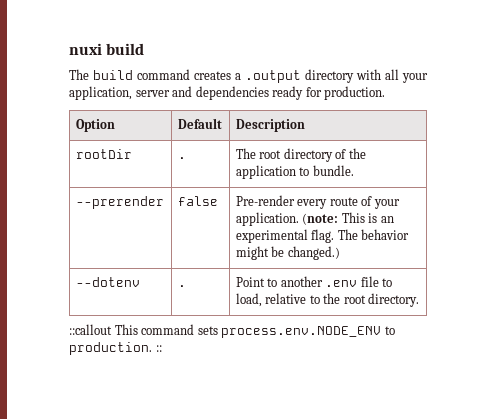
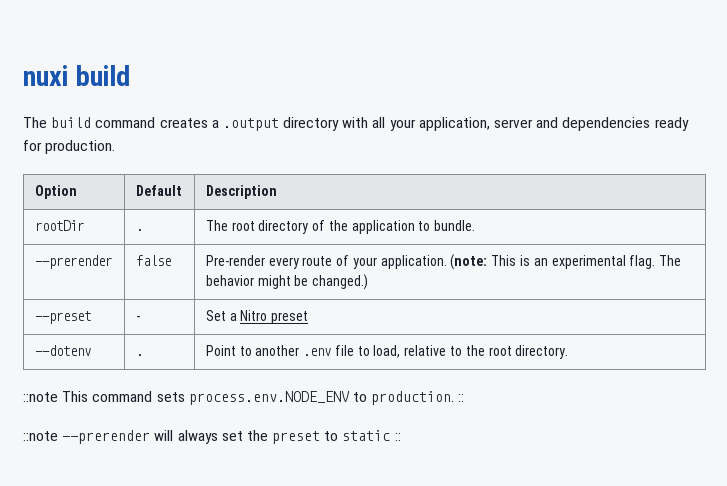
+ --preset | - | Set a Nitro preset
- ::callout This command sets process.env.NODE_ENV to production. ::
+ ::note This command sets process.env.NODE_ENV to production. ::
+ ::note --prerender will always set the preset to static ::

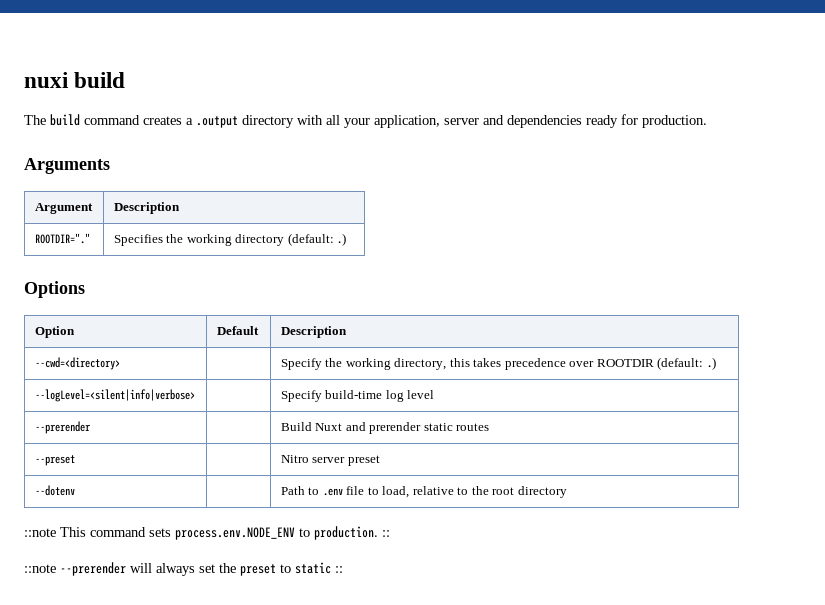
+ Arguments
+ Argument | Description
+ ROOTDIR="." | Specifies the working directory (default: .)
+ Options
  Option | Default | Description
- rootDir | . | The root directory of the application to bundle.
- --prerender | false | Pre-render every route of your application. (note: This is an experimental flag. The behavior might be changed.)
- --preset | - | Set a Nitro preset
- --dotenv | . | Point to another .env file to load, relative to the root directory.
+ --cwd=<directory> | | Specify the working directory, this takes precedence over ROOTDIR (default: .)
+ --logLevel=<silent|info|verbose> | | Specify build-time log level
+ --prerender | | Build Nuxt and prerender static routes
+ --preset | | Nitro server preset
+ --dotenv | | Path to .env file to load, relative to the root directory

